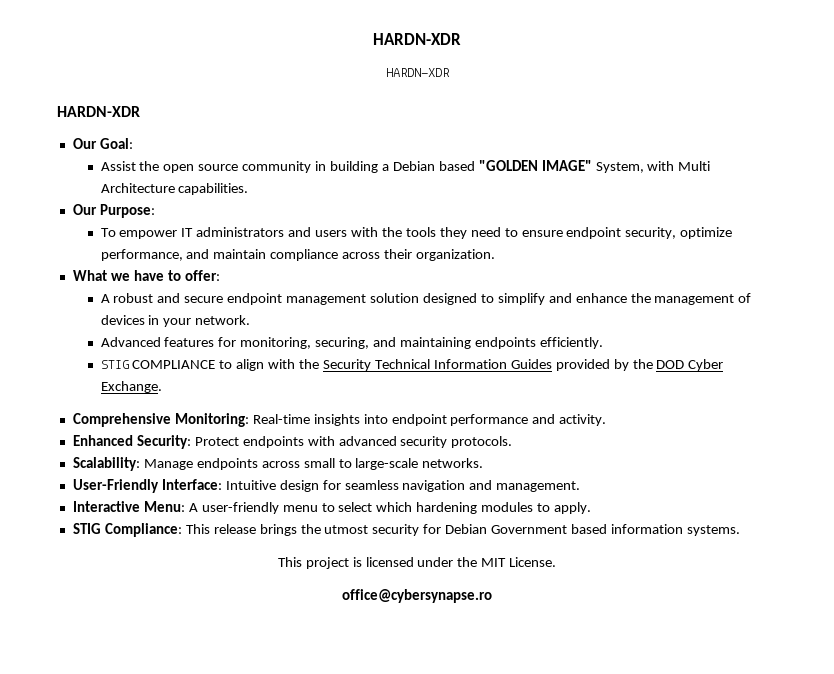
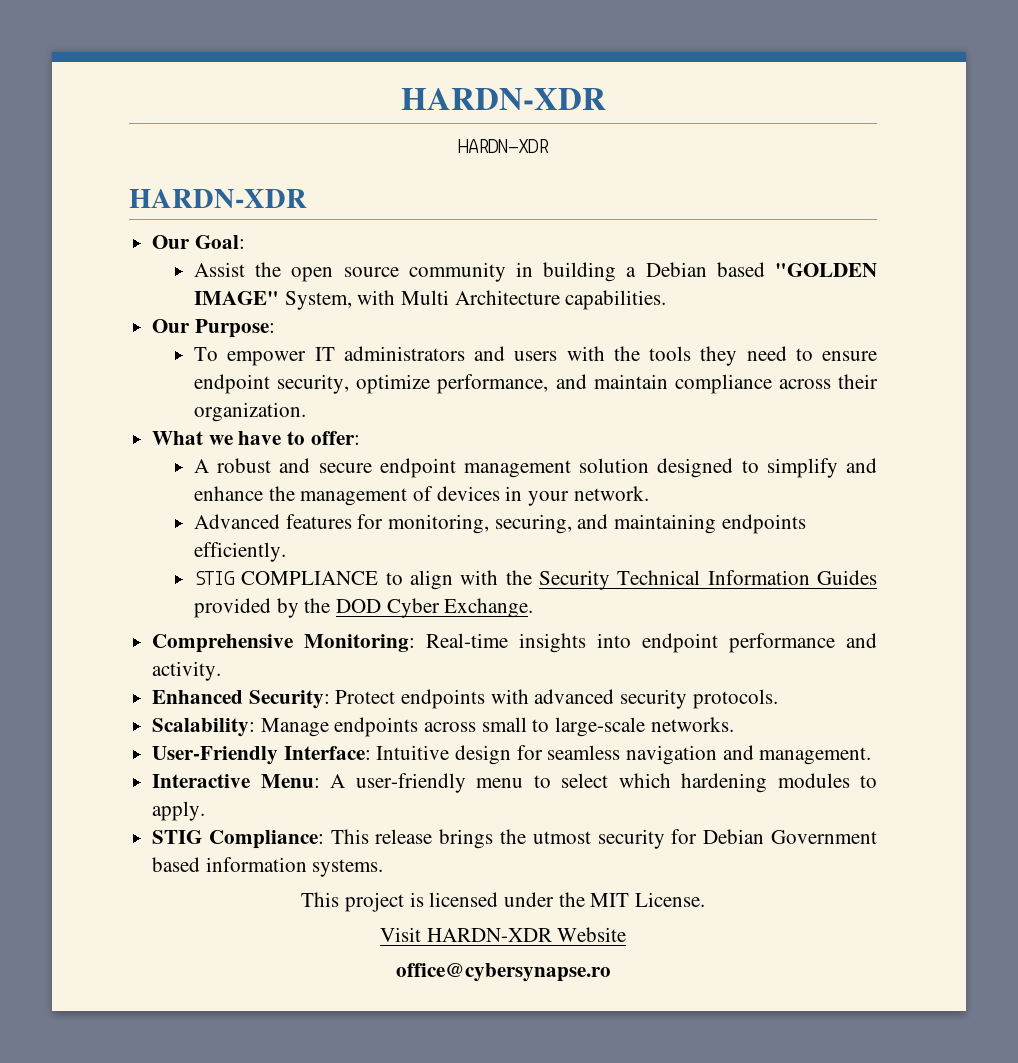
+ Visit HARDN-XDR Website

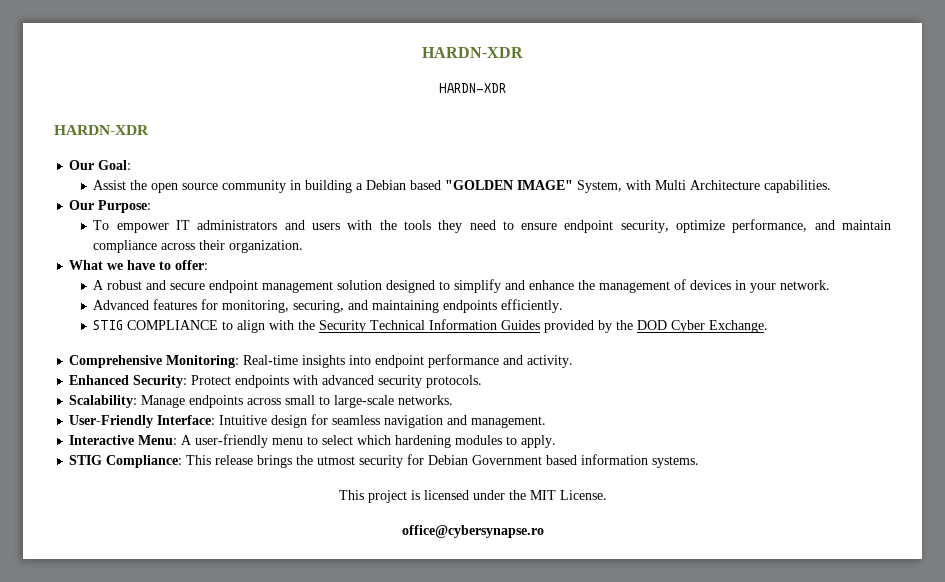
- Visit HARDN-XDR Website

